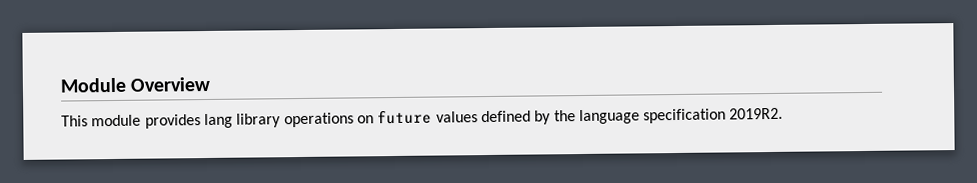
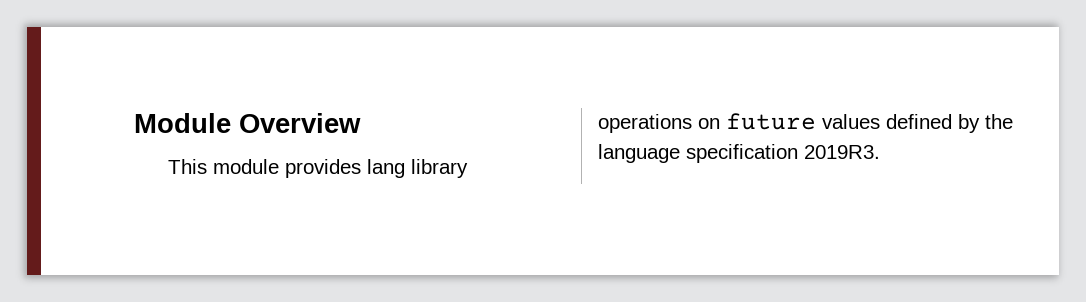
- This module provides lang library operations on future values defined by the language specification 2019R2.
+ This module provides lang library operations on future values defined by the language specification 2019R3.

